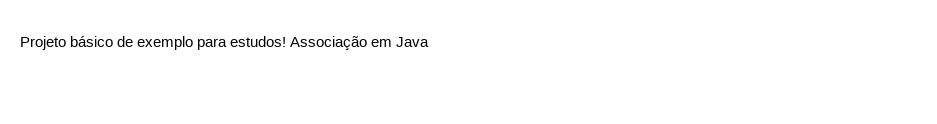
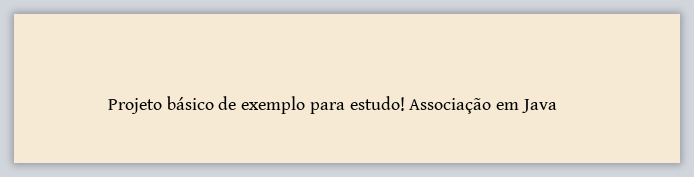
- Projeto básico de exemplo para estudos!
+ Projeto básico de exemplo para estudo!

